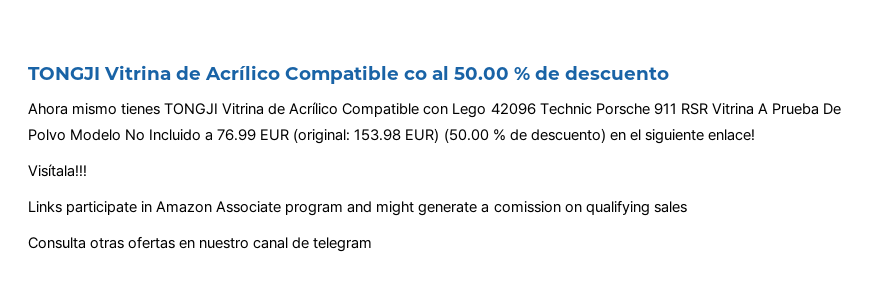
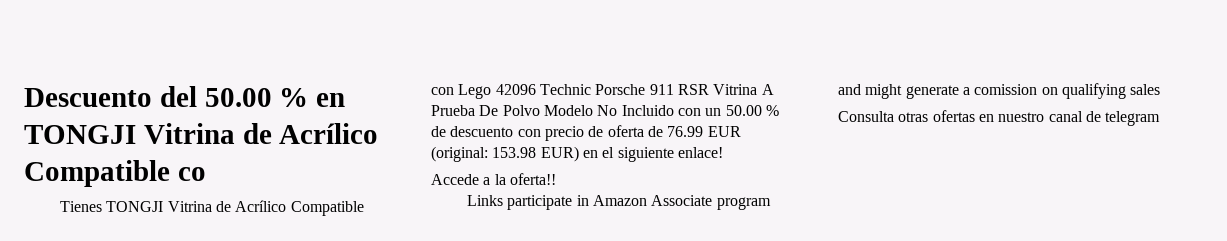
- TONGJI Vitrina de Acrílico Compatible co al 50.00 % de descuento
- Ahora mismo tienes TONGJI Vitrina de Acrílico Compatible con Lego 42096 Technic Porsche 911 RSR Vitrina A Prueba De Polvo Modelo No Incluido a 76.99 EUR (original: 153.98 EUR) (50.00 % de descuento) en el siguiente enlace!
+ Descuento del 50.00 % en TONGJI Vitrina de Acrílico Compatible co
+ Tienes TONGJI Vitrina de Acrílico Compatible con Lego 42096 Technic Porsche 911 RSR Vitrina A Prueba De Polvo Modelo No Incluido con un 50.00 % de descuento con precio de oferta de 76.99 EUR (original: 153.98 EUR) en el siguiente enlace!
- Visítala!!!
+ Accede a la oferta!!

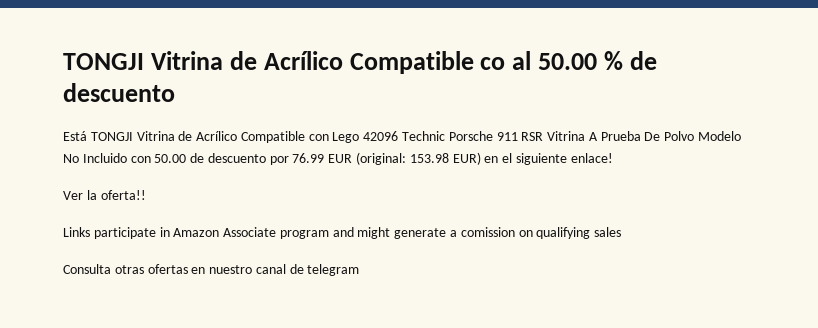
- Descuento del 50.00 % en TONGJI Vitrina de Acrílico Compatible co
- Tienes TONGJI Vitrina de Acrílico Compatible con Lego 42096 Technic Porsche 911 RSR Vitrina A Prueba De Polvo Modelo No Incluido con un 50.00 % de descuento con precio de oferta de 76.99 EUR (original: 153.98 EUR) en el siguiente enlace!
+ TONGJI Vitrina de Acrílico Compatible co al 50.00 % de descuento
+ Está TONGJI Vitrina de Acrílico Compatible con Lego 42096 Technic Porsche 911 RSR Vitrina A Prueba De Polvo Modelo No Incluido con 50.00 de descuento por 76.99 EUR (original: 153.98 EUR) en el siguiente enlace!
- Accede a la oferta!!
+ Ver la oferta!!

